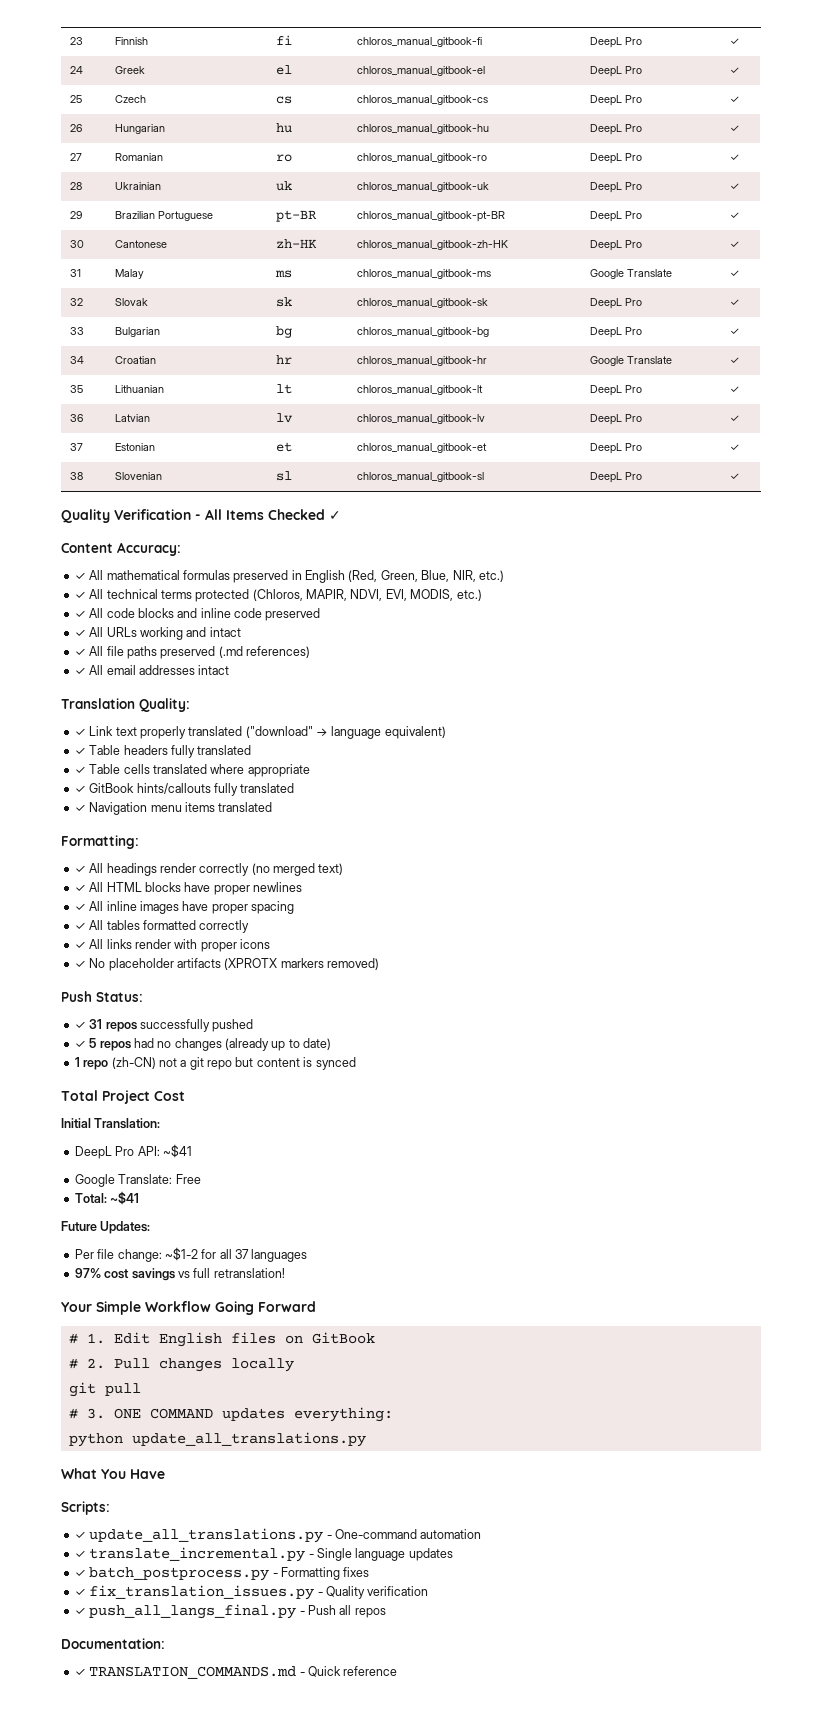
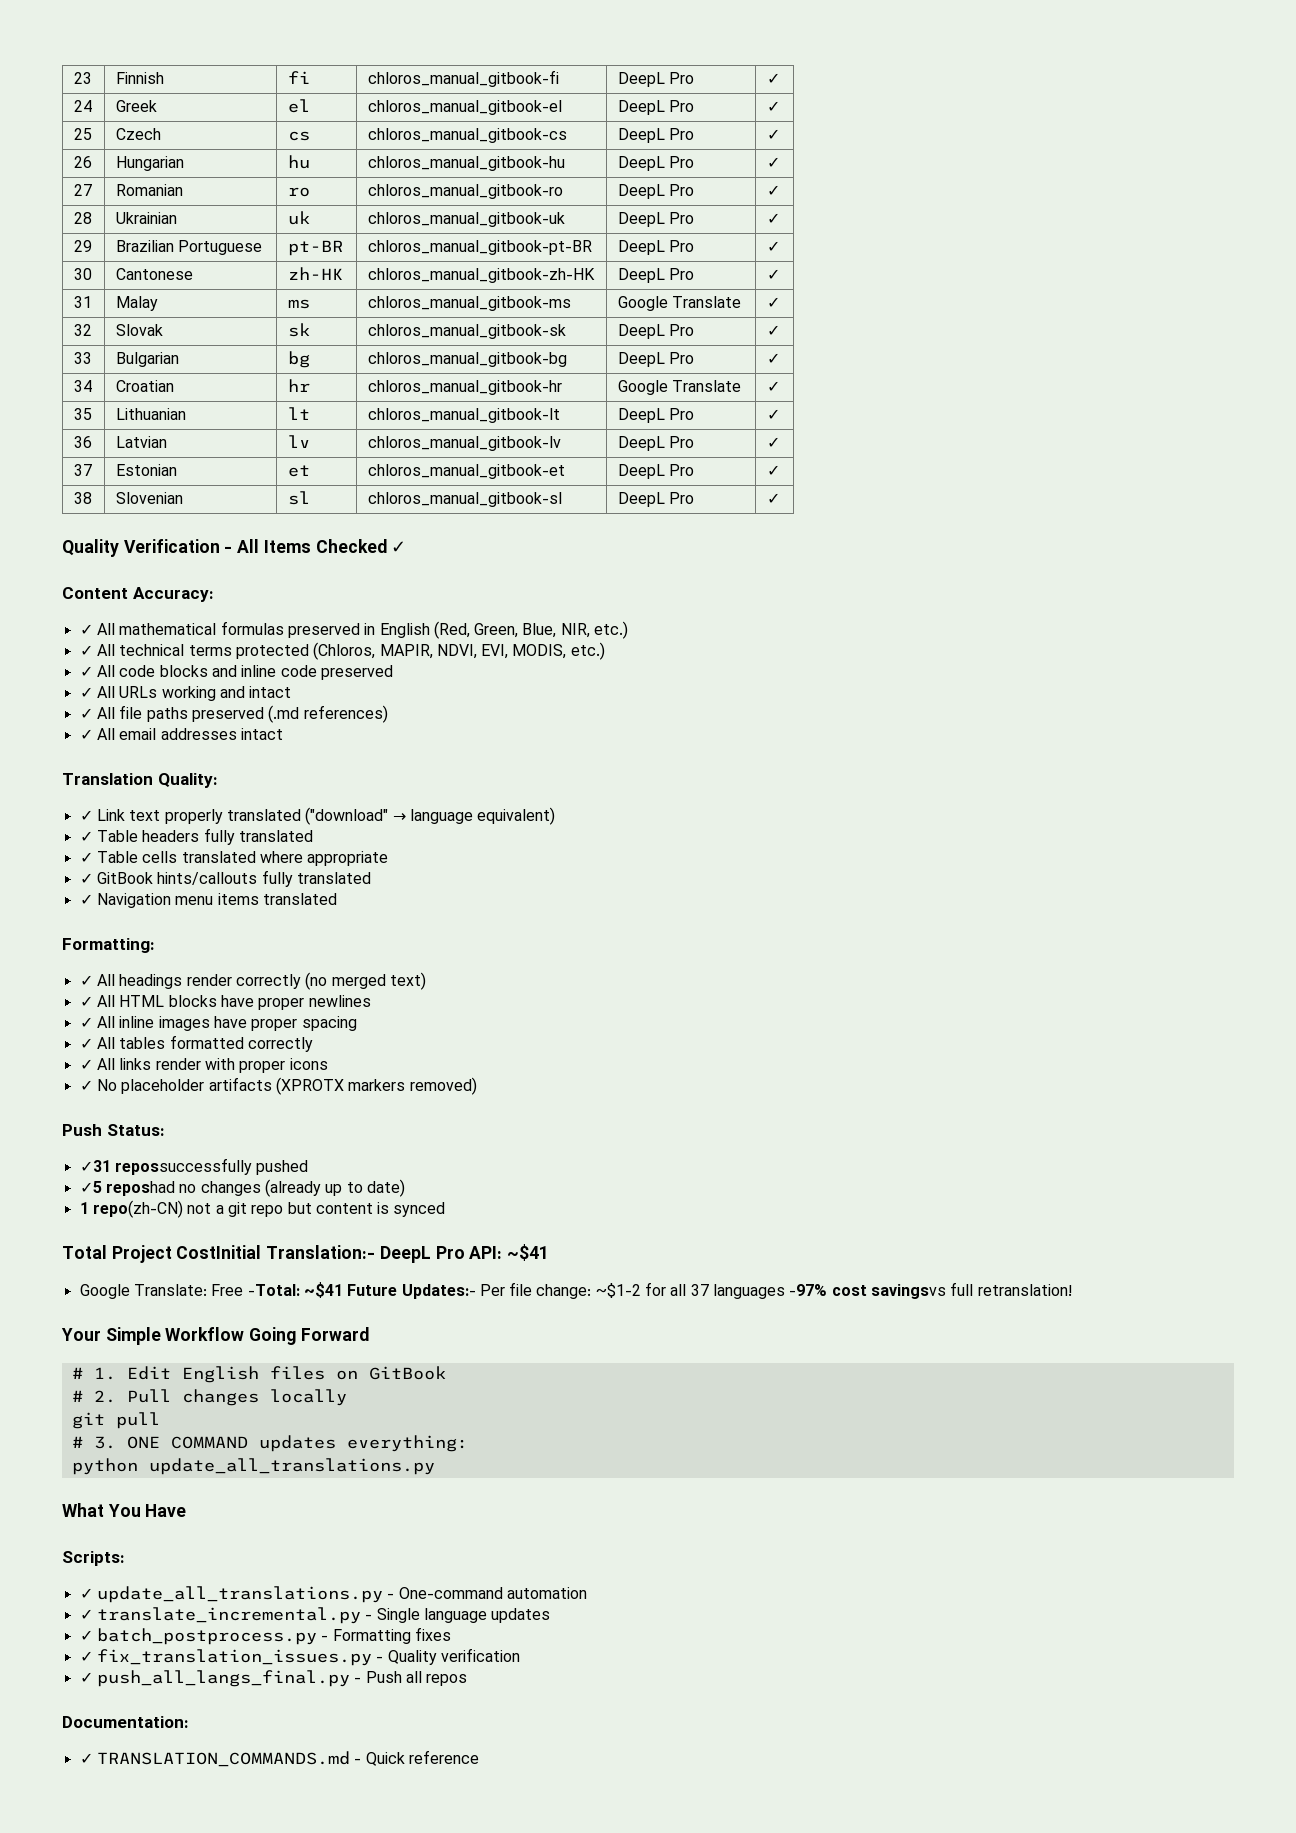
- ✓ 31 repos successfully pushed
- ✓ 5 repos had no changes (already up to date)
+ ✓31 repossuccessfully pushed
+ ✓5 reposhad no changes (already up to date)
- 1 repo (zh-CN) not a git repo but content is synced
+ 1 repo(zh-CN) not a git repo but content is synced
- Total Project Cost
- Initial Translation:
- DeepL Pro API: ~$41
+ Total Project CostInitial Translation:- DeepL Pro API: ~$41
- Google Translate: Free
- Total: ~$41
- Future Updates:
- Per file change: ~$1-2 for all 37 languages
- 97% cost savings vs full retranslation!
+ Google Translate: Free -Total: ~$41 Future Updates:- Per file change: ~$1-2 for all 37 languages -97% cost savingsvs full retranslation!

